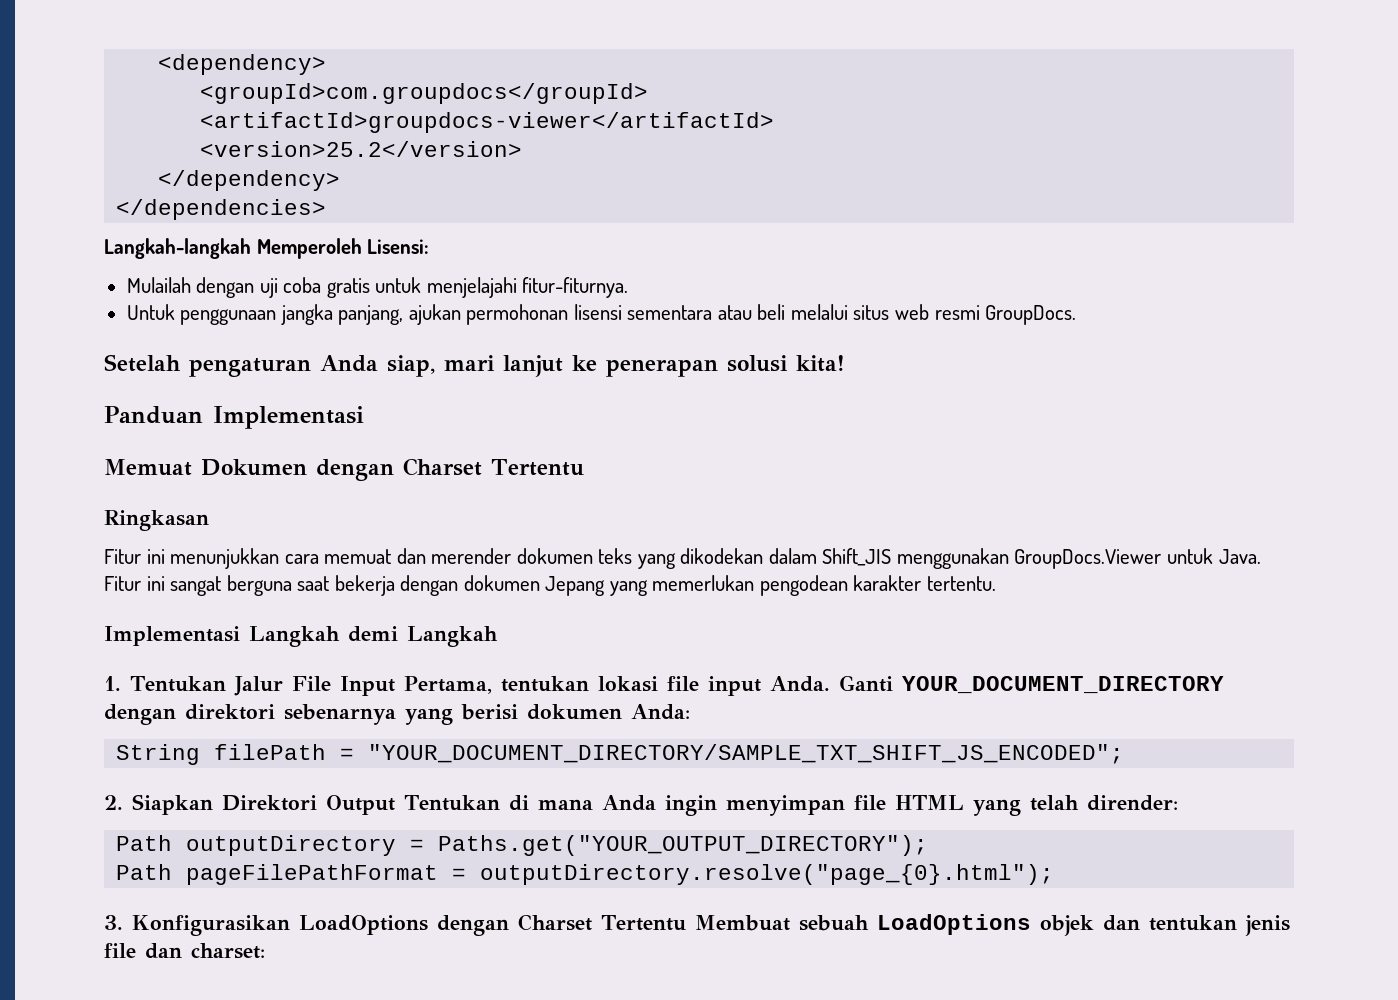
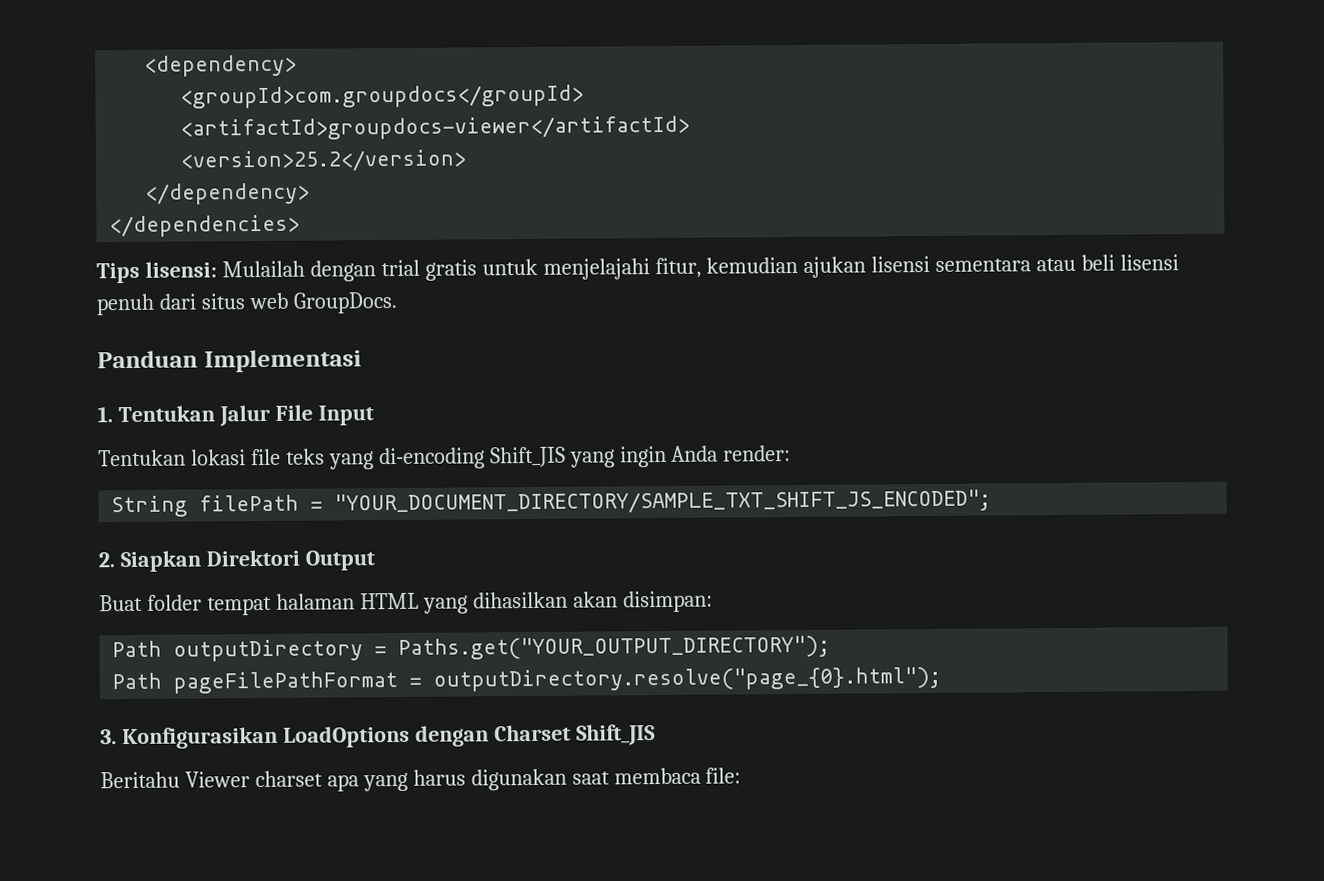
- Langkah-langkah Memperoleh Lisensi:
- Mulailah dengan uji coba gratis untuk menjelajahi fitur-fiturnya.
- Untuk penggunaan jangka panjang, ajukan permohonan lisensi sementara atau beli melalui situs web resmi GroupDocs.
+ Tips lisensi: Mulailah dengan trial gratis untuk menjelajahi fitur, kemudian ajukan lisensi sementara atau beli lisensi penuh dari situs web GroupDocs.
- Setelah pengaturan Anda siap, mari lanjut ke penerapan solusi kita!
  Panduan Implementasi
- Memuat Dokumen dengan Charset Tertentu
- Ringkasan
- Fitur ini menunjukkan cara memuat dan merender dokumen teks yang dikodekan dalam Shift_JIS menggunakan GroupDocs.Viewer untuk Java. Fitur ini sangat berguna saat bekerja dengan dokumen Jepang yang memerlukan pengodean karakter tertentu.
- Implementasi Langkah demi Langkah
- 1. Tentukan Jalur File Input Pertama, tentukan lokasi file input Anda. Ganti YOUR_DOCUMENT_DIRECTORY dengan direktori sebenarnya yang berisi dokumen Anda:
+ 1. Tentukan Jalur File Input
+ Tentukan lokasi file teks yang di‑encoding Shift_JIS yang ingin Anda render:
- 2. Siapkan Direktori Output Tentukan di mana Anda ingin menyimpan file HTML yang telah dirender:
+ 2. Siapkan Direktori Output
+ Buat folder tempat halaman HTML yang dihasilkan akan disimpan:
- 3. Konfigurasikan LoadOptions dengan Charset Tertentu Membuat sebuah LoadOptions objek dan tentukan jenis file dan charset:
+ 3. Konfigurasikan LoadOptions dengan Charset Shift_JIS
+ Beritahu Viewer charset apa yang harus digunakan saat membaca file:

